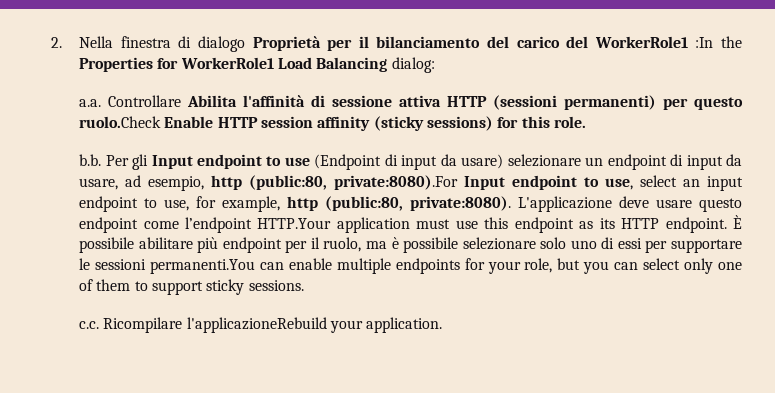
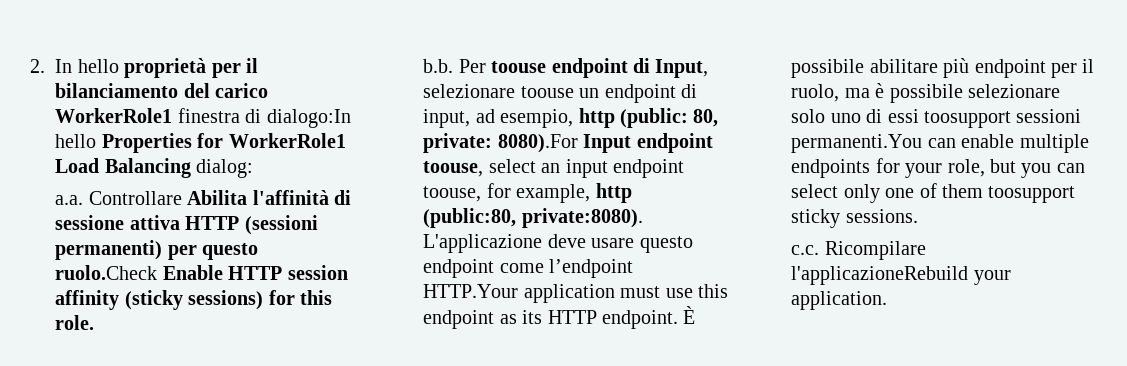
- 2. Nella finestra di dialogo Proprietà per il bilanciamento del carico del WorkerRole1 :In the Properties for WorkerRole1 Load Balancing dialog:
+ 2. In hello proprietà per il bilanciamento del carico WorkerRole1 finestra di dialogo:In hello Properties for WorkerRole1 Load Balancing dialog:
- b.b. Per gli Input endpoint to use (Endpoint di input da usare) selezionare un endpoint di input da usare, ad esempio, http (public:80, private:8080).For Input endpoint to use, select an input endpoint to use, for example, http (public:80, private:8080).
+ b.b. Per toouse endpoint di Input, selezionare toouse un endpoint di input, ad esempio, http (public: 80, private: 8080).For Input endpoint toouse, select an input endpoint toouse, for example, http (public:80, private:8080).
- È possibile abilitare più endpoint per il ruolo, ma è possibile selezionare solo uno di essi per supportare le sessioni permanenti.You can enable multiple endpoints for your role, but you can select only one of them to support sticky sessions.
+ È possibile abilitare più endpoint per il ruolo, ma è possibile selezionare solo uno di essi toosupport sessioni permanenti.You can enable multiple endpoints for your role, but you can select only one of them toosupport sticky sessions.

